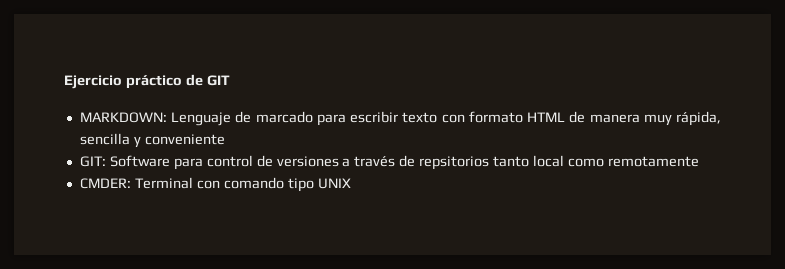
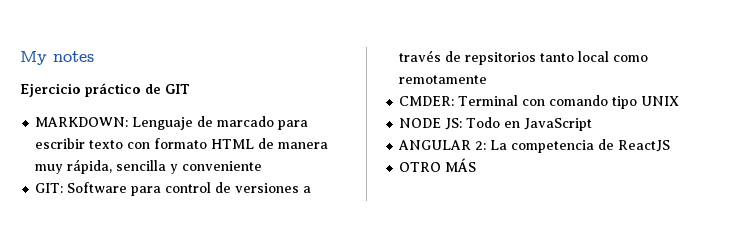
+ My notes
+ NODE JS: Todo en JavaScript
+ ANGULAR 2: La competencia de ReactJS
+ OTRO MÁS

